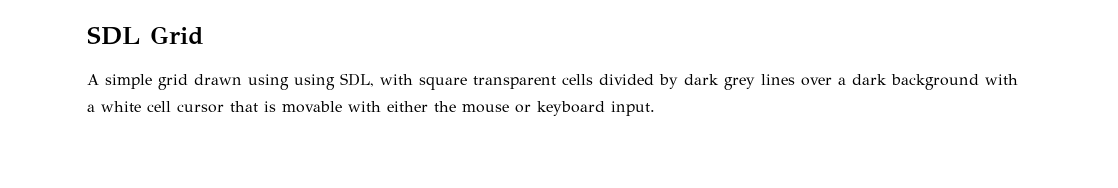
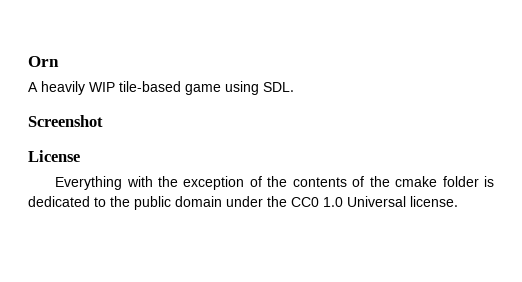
- SDL Grid
+ Orn
- A simple grid drawn using using SDL, with square transparent cells divided by dark grey lines over a dark background with a white cell cursor that is movable with either the mouse or keyboard input.
+ A heavily WIP tile-based game using SDL.
+ Screenshot
+ License
+ Everything with the exception of the contents of the cmake folder is dedicated to the public domain under the CC0 1.0 Universal license.

